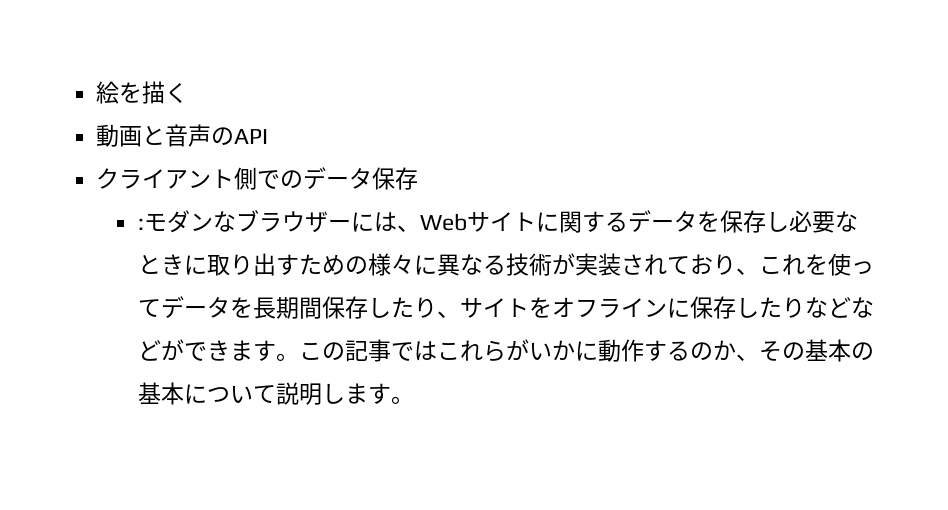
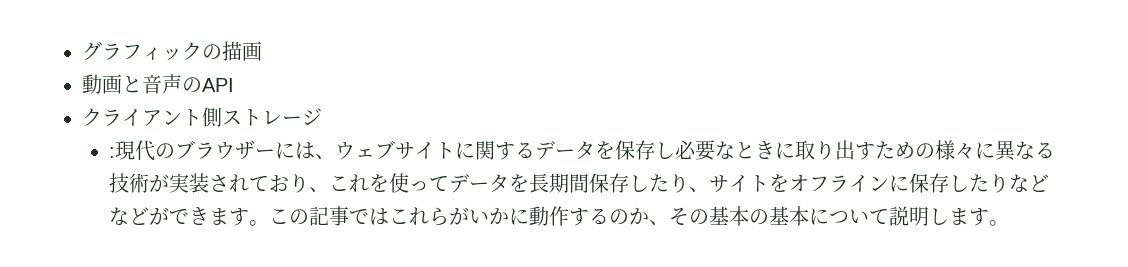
- 絵を描く
+ グラフィックの描画
- クライアント側でのデータ保存
+ クライアント側ストレージ
- :モダンなブラウザーには、Webサイトに関するデータを保存し必要なときに取り出すための様々に異なる技術が実装されており、これを使ってデータを長期間保存したり、サイトをオフラインに保存したりなどなどができます。
+ :現代のブラウザーには、ウェブサイトに関するデータを保存し必要なときに取り出すための様々に異なる技術が実装されており、これを使ってデータを長期間保存したり、サイトをオフラインに保存したりなどなどができます。

